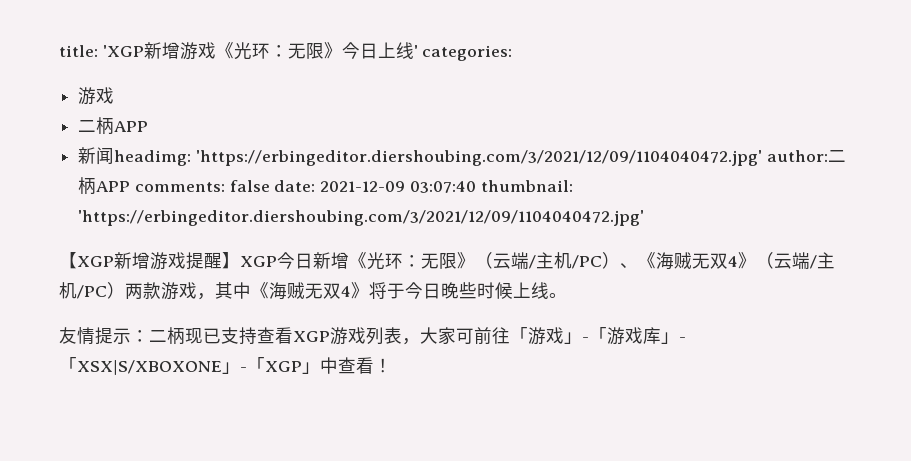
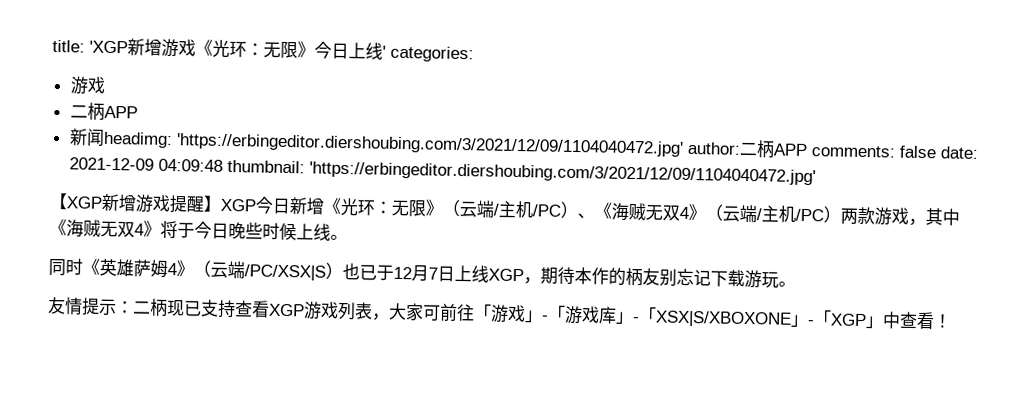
- 新闻headimg: 'https://erbingeditor.diershoubing.com/3/2021/12/09/1104040472.jpg' author:二柄APP comments: false date: 2021-12-09 03:07:40 thumbnail: 'https://erbingeditor.diershoubing.com/3/2021/12/09/1104040472.jpg'
+ 新闻headimg: 'https://erbingeditor.diershoubing.com/3/2021/12/09/1104040472.jpg' author:二柄APP comments: false date: 2021-12-09 04:09:48 thumbnail: 'https://erbingeditor.diershoubing.com/3/2021/12/09/1104040472.jpg'
+ 同时《英雄萨姆4》（云端/PC/XSX|S）也已于12月7日上线XGP，期待本作的柄友别忘记下载游玩。

